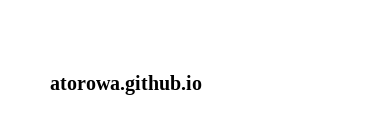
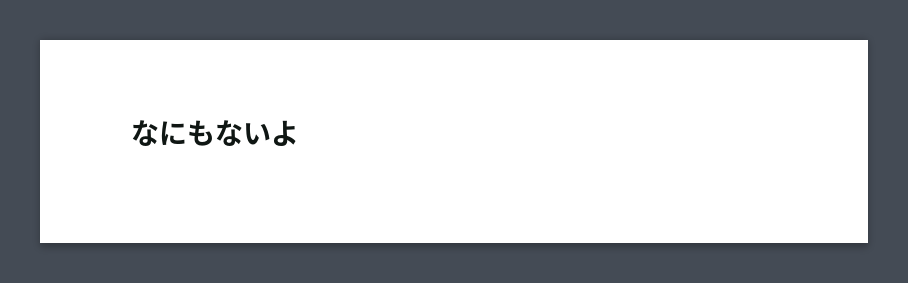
- atorowa.github.io
+ なにもないよ

